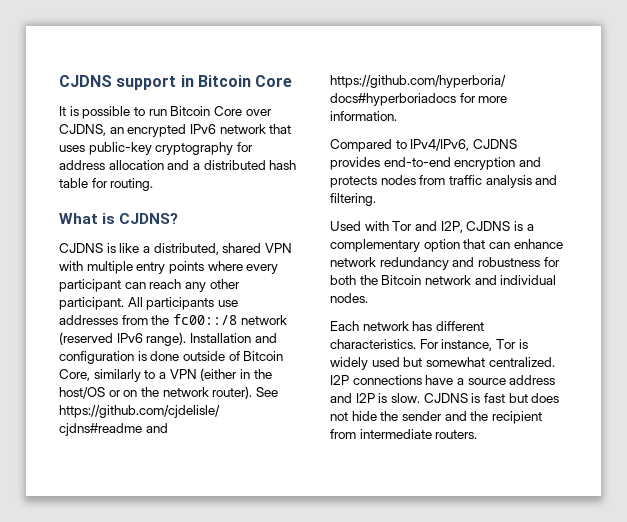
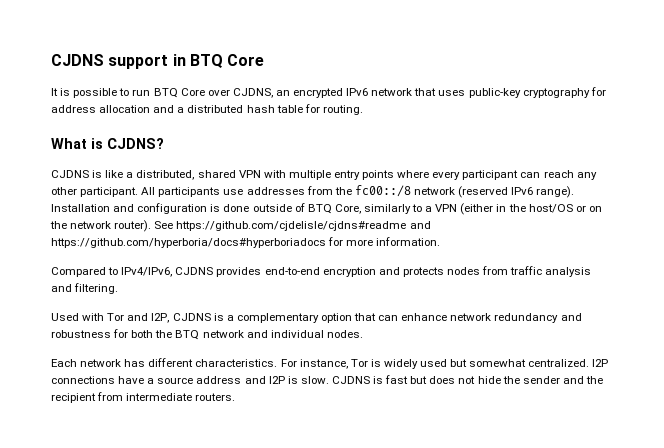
- CJDNS support in Bitcoin Core
+ CJDNS support in BTQ Core
- It is possible to run Bitcoin Core over CJDNS, an encrypted IPv6 network that uses public-key cryptography for address allocation and a distributed hash table for routing.
+ It is possible to run BTQ Core over CJDNS, an encrypted IPv6 network that uses public-key cryptography for address allocation and a distributed hash table for routing.
- Installation and configuration is done outside of Bitcoin Core, similarly to a VPN (either in the host/OS or on the network router).
+ Installation and configuration is done outside of BTQ Core, similarly to a VPN (either in the host/OS or on the network router).
- Used with Tor and I2P, CJDNS is a complementary option that can enhance network redundancy and robustness for both the Bitcoin network and individual nodes.
+ Used with Tor and I2P, CJDNS is a complementary option that can enhance network redundancy and robustness for both the BTQ network and individual nodes.

